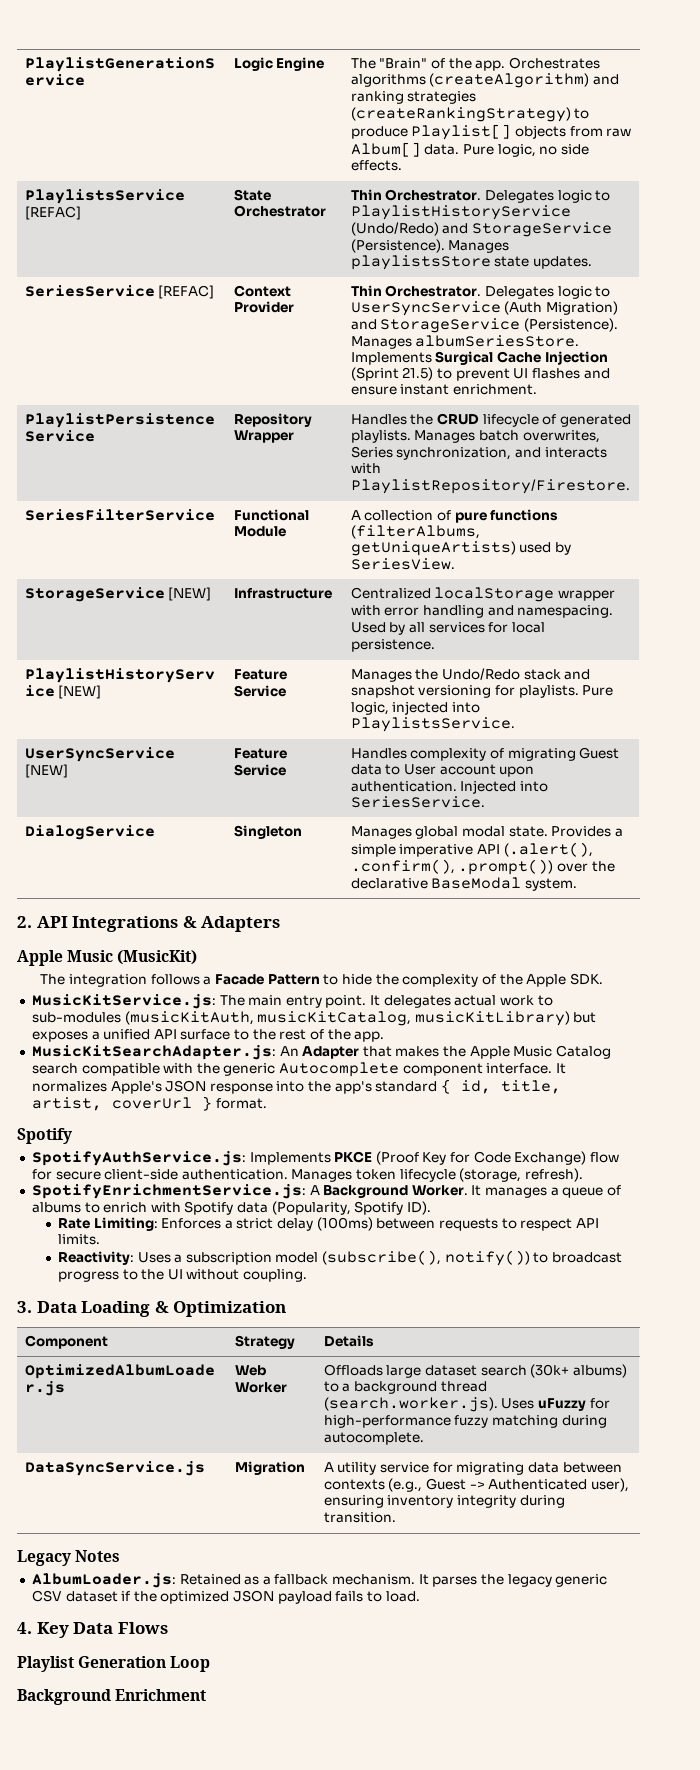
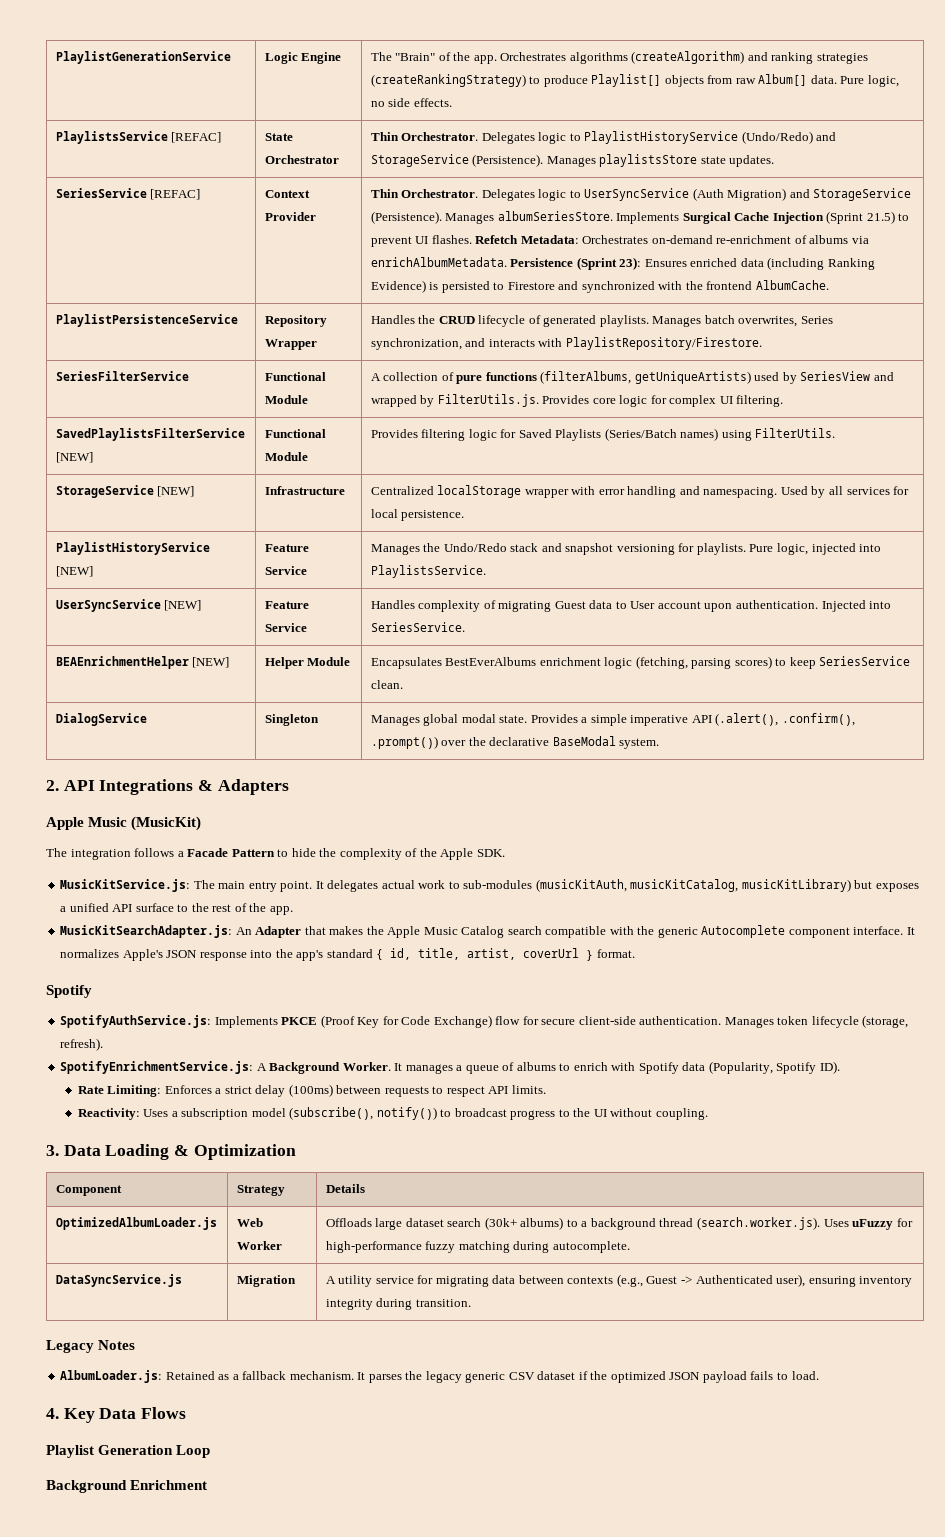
- Implements Surgical Cache Injection (Sprint 21.5) to prevent UI flashes and ensure instant enrichment.
+ Implements Surgical Cache Injection (Sprint 21.5) to prevent UI flashes. Refetch Metadata: Orchestrates on-demand re-enrichment of albums via enrichAlbumMetadata. Persistence (Sprint 23): Ensures enriched data (including Ranking Evidence) is persisted to Firestore and synchronized with the frontend AlbumCache.
- SeriesFilterService | Functional Module | A collection of pure functions (filterAlbums, getUniqueArtists) used by SeriesView.
+ SeriesFilterService | Functional Module | A collection of pure functions (filterAlbums, getUniqueArtists) used by SeriesView and wrapped by FilterUtils.js. Provides core logic for complex UI filtering.
+ SavedPlaylistsFilterService [NEW] | Functional Module | Provides filtering logic for Saved Playlists (Series/Batch names) using FilterUtils.
+ BEAEnrichmentHelper [NEW] | Helper Module | Encapsulates BestEverAlbums enrichment logic (fetching, parsing scores) to keep SeriesService clean.

